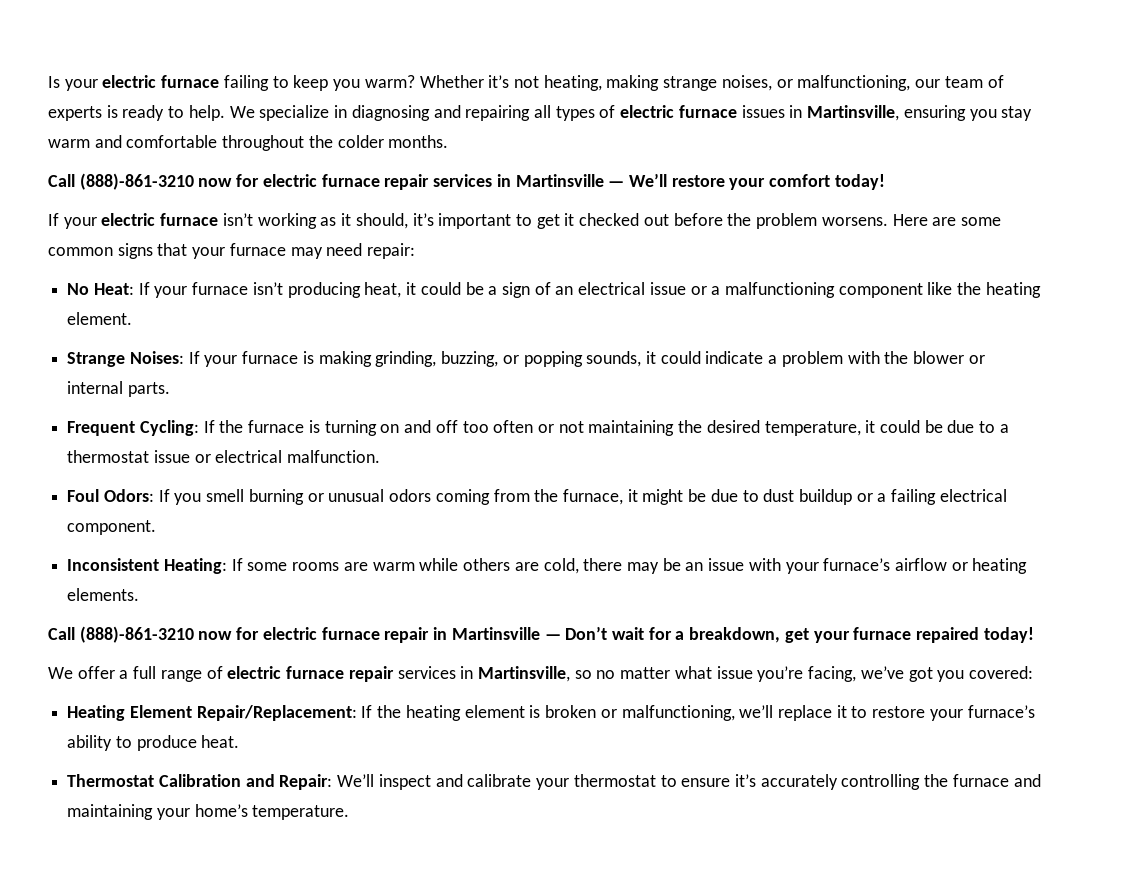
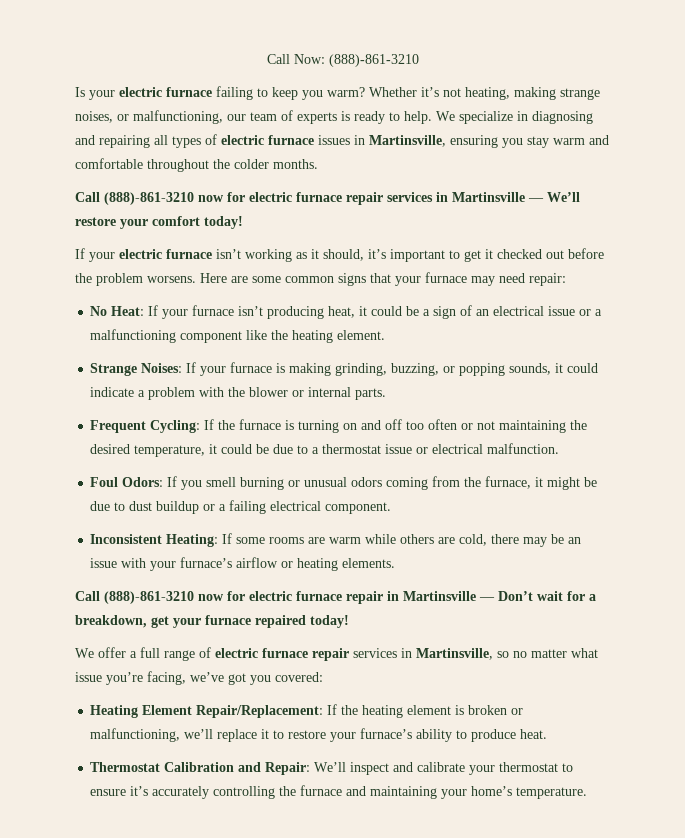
+ Call Now: (888)-861-3210

